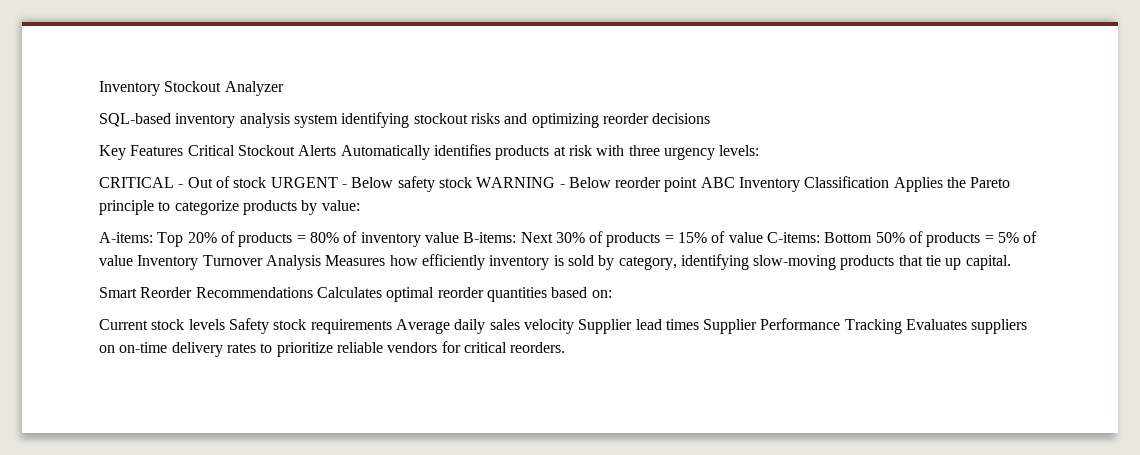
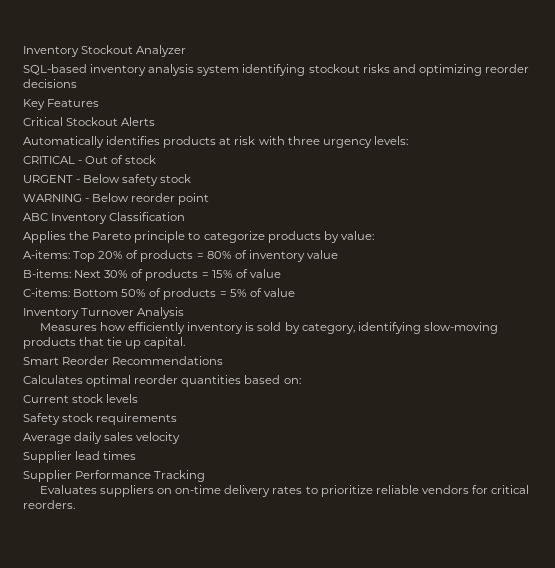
- Key Features Critical Stockout Alerts Automatically identifies products at risk with three urgency levels:
+ Key Features
+ Critical Stockout Alerts
+ Automatically identifies products at risk with three urgency levels:
- CRITICAL - Out of stock URGENT - Below safety stock WARNING - Below reorder point ABC Inventory Classification Applies the Pareto principle to categorize products by value:
+ CRITICAL - Out of stock
+ URGENT - Below safety stock
+ WARNING - Below reorder point
+ ABC Inventory Classification
+ Applies the Pareto principle to categorize products by value:
- A-items: Top 20% of products = 80% of inventory value B-items: Next 30% of products = 15% of value C-items: Bottom 50% of products = 5% of value Inventory Turnover Analysis Measures how efficiently inventory is sold by category, identifying slow-moving products that tie up capital.
+ A-items: Top 20% of products = 80% of inventory value
+ B-items: Next 30% of products = 15% of value
+ C-items: Bottom 50% of products = 5% of value
+ Inventory Turnover Analysis
+ Measures how efficiently inventory is sold by category, identifying slow-moving products that tie up capital.
- Smart Reorder Recommendations Calculates optimal reorder quantities based on:
+ Smart Reorder Recommendations
+ Calculates optimal reorder quantities based on:
- Current stock levels Safety stock requirements Average daily sales velocity Supplier lead times Supplier Performance Tracking Evaluates suppliers on on-time delivery rates to prioritize reliable vendors for critical reorders.
+ Current stock levels
+ Safety stock requirements
+ Average daily sales velocity
+ Supplier lead times
+ Supplier Performance Tracking
+ Evaluates suppliers on on-time delivery rates to prioritize reliable vendors for critical reorders.

